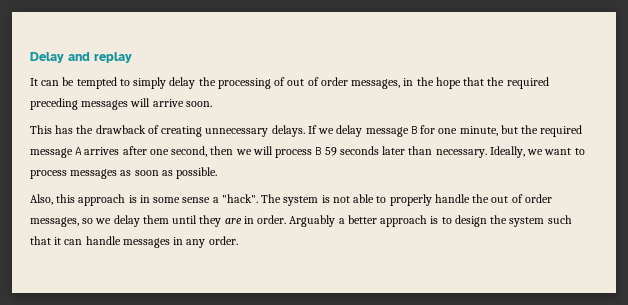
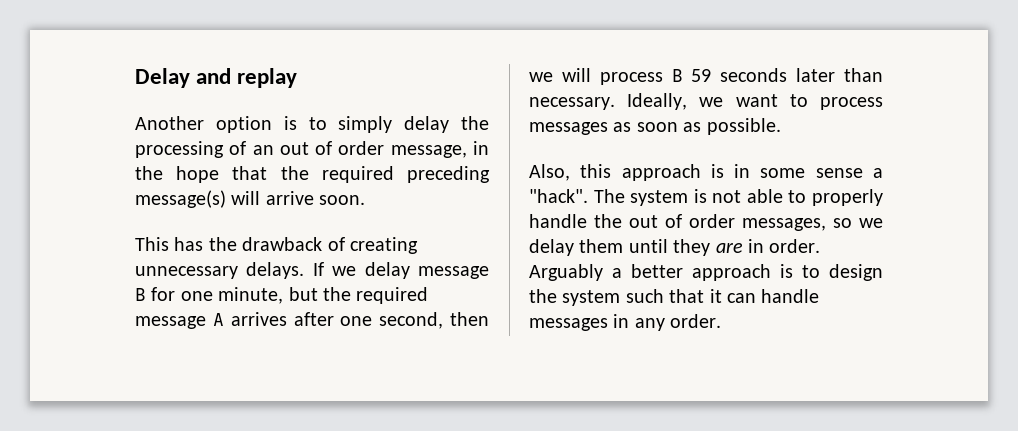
- It can be tempted to simply delay the processing of out of order messages, in the hope that the required preceding messages will arrive soon.
+ Another option is to simply delay the processing of an out of order message, in the hope that the required preceding message(s) will arrive soon.

